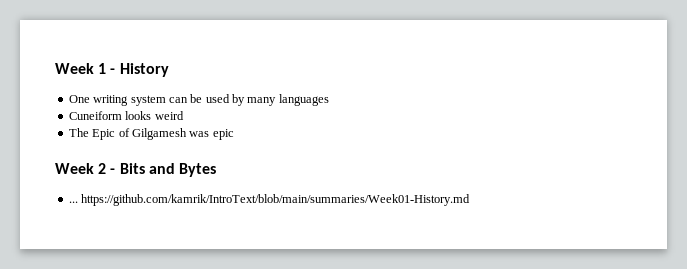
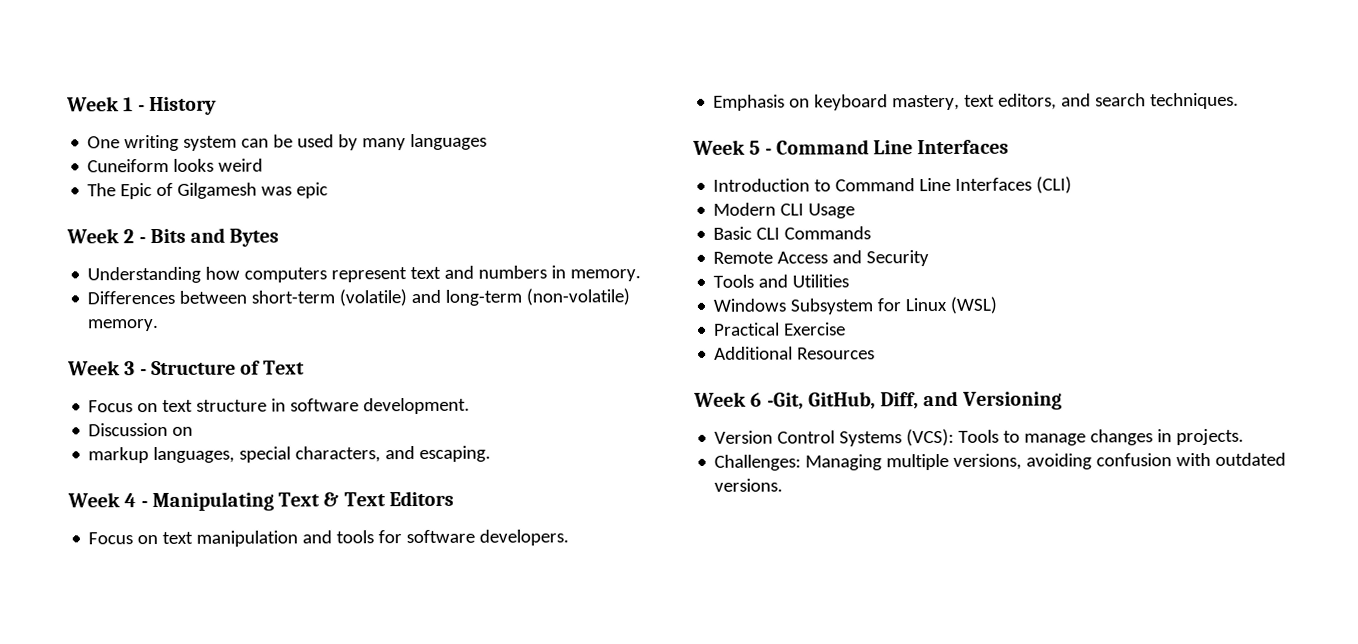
- ... https://github.com/kamrik/IntroText/blob/main/summaries/Week01-History.md
+ Understanding how computers represent text and numbers in memory.
+ Differences between short-term (volatile) and long-term (non-volatile) memory.
+ Week 3 - Structure of Text
+ Focus on text structure in software development.
+ Discussion on
+ markup languages, special characters, and escaping.
+ Week 4 - Manipulating Text & Text Editors
+ Focus on text manipulation and tools for software developers.
+ Emphasis on keyboard mastery, text editors, and search techniques.
+ Week 5 - Command Line Interfaces
+ Introduction to Command Line Interfaces (CLI)
+ Modern CLI Usage
+ Basic CLI Commands
+ Remote Access and Security
+ Tools and Utilities
+ Windows Subsystem for Linux (WSL)
+ Practical Exercise
+ Additional Resources
+ Week 6 -Git, GitHub, Diff, and Versioning
+ Version Control Systems (VCS): Tools to manage changes in projects.
+ Challenges: Managing multiple versions, avoiding confusion with outdated versions.

